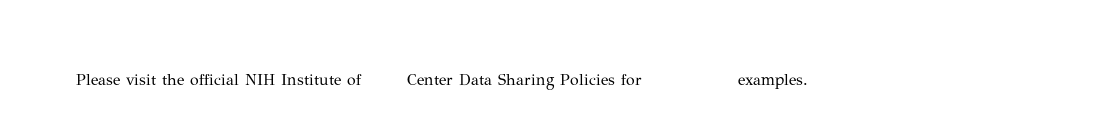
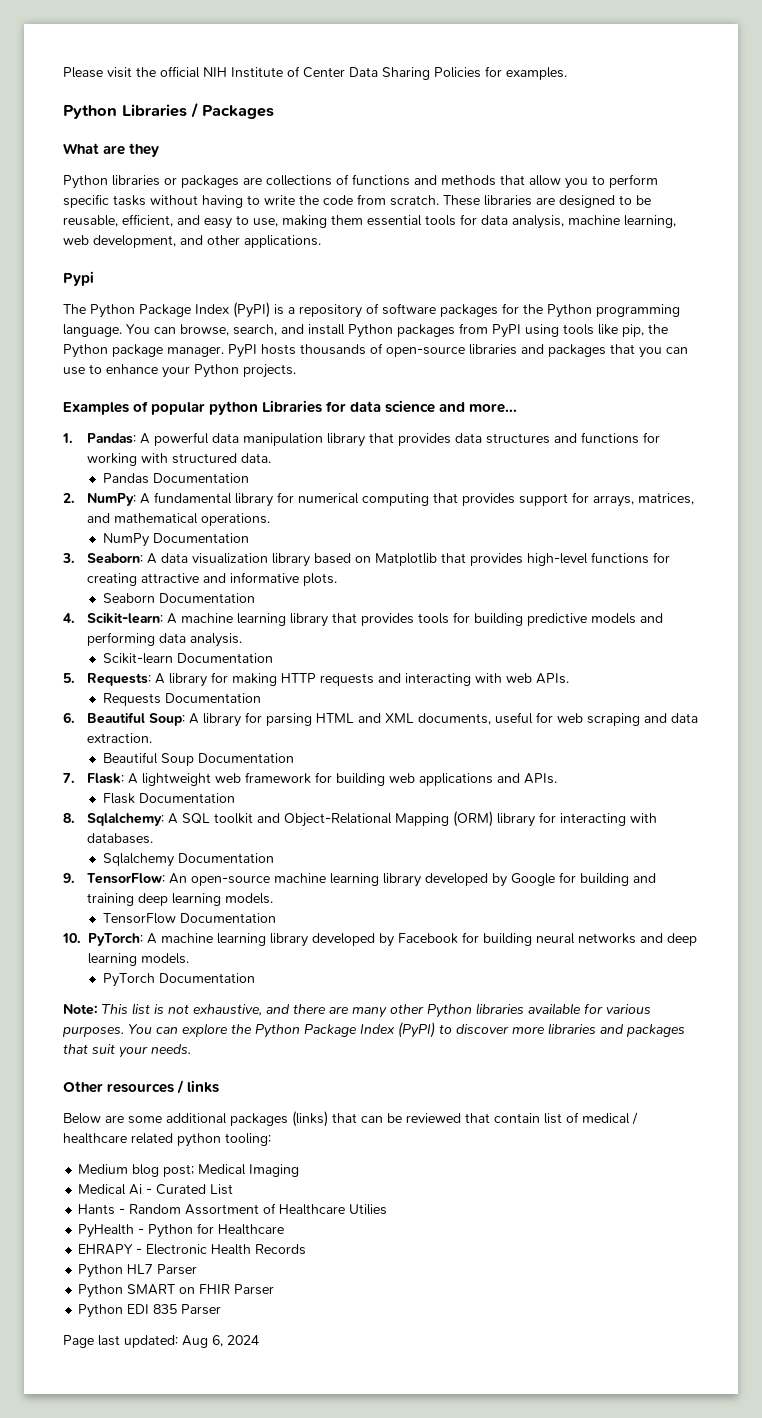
+ Python Libraries / Packages
+ What are they
+ Python libraries or packages are collections of functions and methods that allow you to perform specific tasks without having to write the code from scratch. These libraries are designed to be reusable, efficient, and easy to use, making them essential tools for data analysis, machine learning, web development, and other applications.
+ Pypi
+ The Python Package Index (PyPI) is a repository of software packages for the Python programming language. You can browse, search, and install Python packages from PyPI using tools like pip, the Python package manager. PyPI hosts thousands of open-source libraries and packages that you can use to enhance your Python projects.
+ Examples of popular python Libraries for data science and more...
+ 1. Pandas: A powerful data manipulation library that provides data structures and functions for working with structured data.
+ Pandas Documentation
+ 2. NumPy: A fundamental library for numerical computing that provides support for arrays, matrices, and mathematical operations.
+ NumPy Documentation
+ 3. Seaborn: A data visualization library based on Matplotlib that provides high-level functions for creating attractive and informative plots.
+ Seaborn Documentation
+ 4. Scikit-learn: A machine learning library that provides tools for building predictive models and performing data analysis.
+ Scikit-learn Documentation
+ 5. Requests: A library for making HTTP requests and interacting with web APIs.
+ Requests Documentation
+ 6. Beautiful Soup: A library for parsing HTML and XML documents, useful for web scraping and data extraction.
+ Beautiful Soup Documentation
+ 7. Flask: A lightweight web framework for building web applications and APIs.
+ Flask Documentation
+ 8. Sqlalchemy: A SQL toolkit and Object-Relational Mapping (ORM) library for interacting with databases.
+ Sqlalchemy Documentation
+ 9. TensorFlow: An open-source machine learning library developed by Google for building and training deep learning models.
+ TensorFlow Documentation
+ 10. PyTorch: A machine learning library developed by Facebook for building neural networks and deep learning models.
+ PyTorch Documentation
+ Note: This list is not exhaustive, and there are many other Python libraries available for various purposes. You can explore the Python Package Index (PyPI) to discover more libraries and packages that suit your needs.
+ Other resources / links
+ Below are some additional packages (links) that can be reviewed that contain list of medical / healthcare related python tooling:
+ Medium blog post; Medical Imaging
+ Medical Ai - Curated List
+ Hants - Random Assortment of Healthcare Utilies
+ PyHealth - Python for Healthcare
+ EHRAPY - Electronic Health Records
+ Python HL7 Parser
+ Python SMART on FHIR Parser
+ Python EDI 835 Parser
+ Page last updated: Aug 6, 2024

